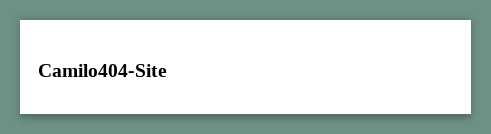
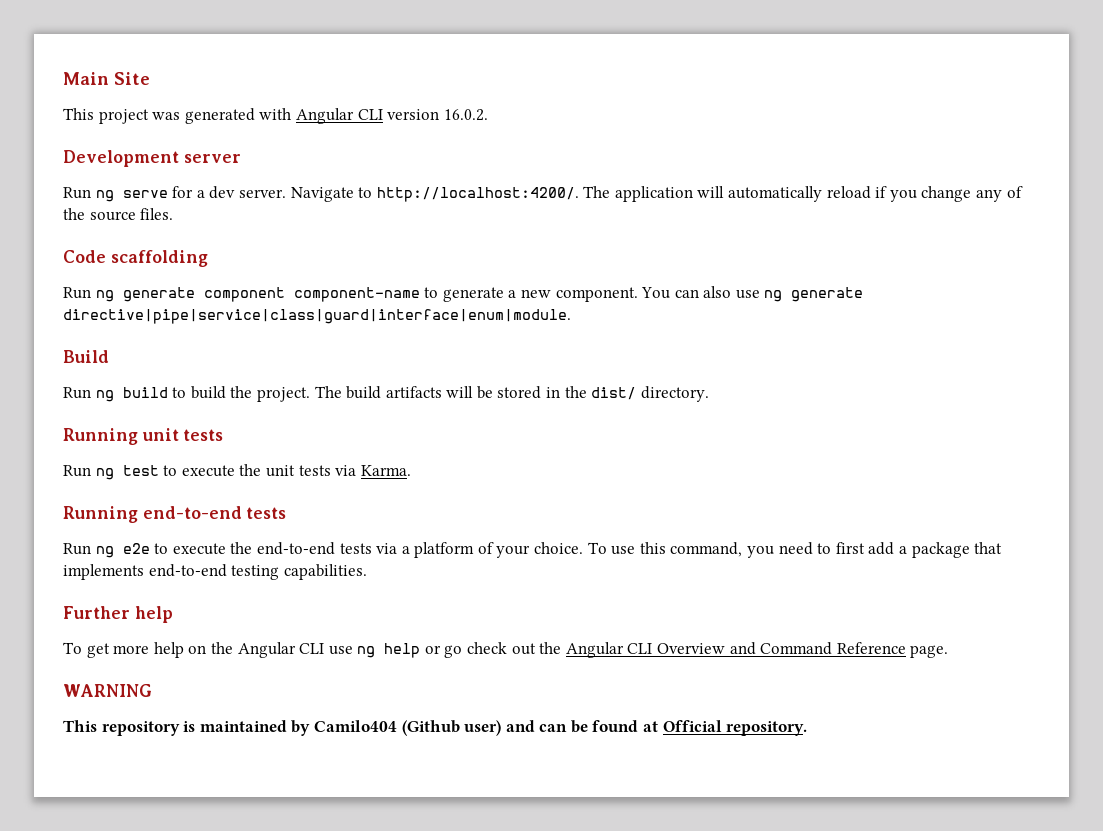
- Camilo404-Site
+ Main Site
+ This project was generated with Angular CLI version 16.0.2.
+ Development server
+ Run ng serve for a dev server. Navigate to http://localhost:4200/. The application will automatically reload if you change any of the source files.
+ Code scaffolding
+ Run ng generate component component-name to generate a new component. You can also use ng generate directive|pipe|service|class|guard|interface|enum|module.
+ Build
+ Run ng build to build the project. The build artifacts will be stored in the dist/ directory.
+ Running unit tests
+ Run ng test to execute the unit tests via Karma.
+ Running end-to-end tests
+ Run ng e2e to execute the end-to-end tests via a platform of your choice. To use this command, you need to first add a package that implements end-to-end testing capabilities.
+ Further help
+ To get more help on the Angular CLI use ng help or go check out the Angular CLI Overview and Command Reference page.
+ WARNING
+ This repository is maintained by Camilo404 (Github user) and can be found at Official repository.

